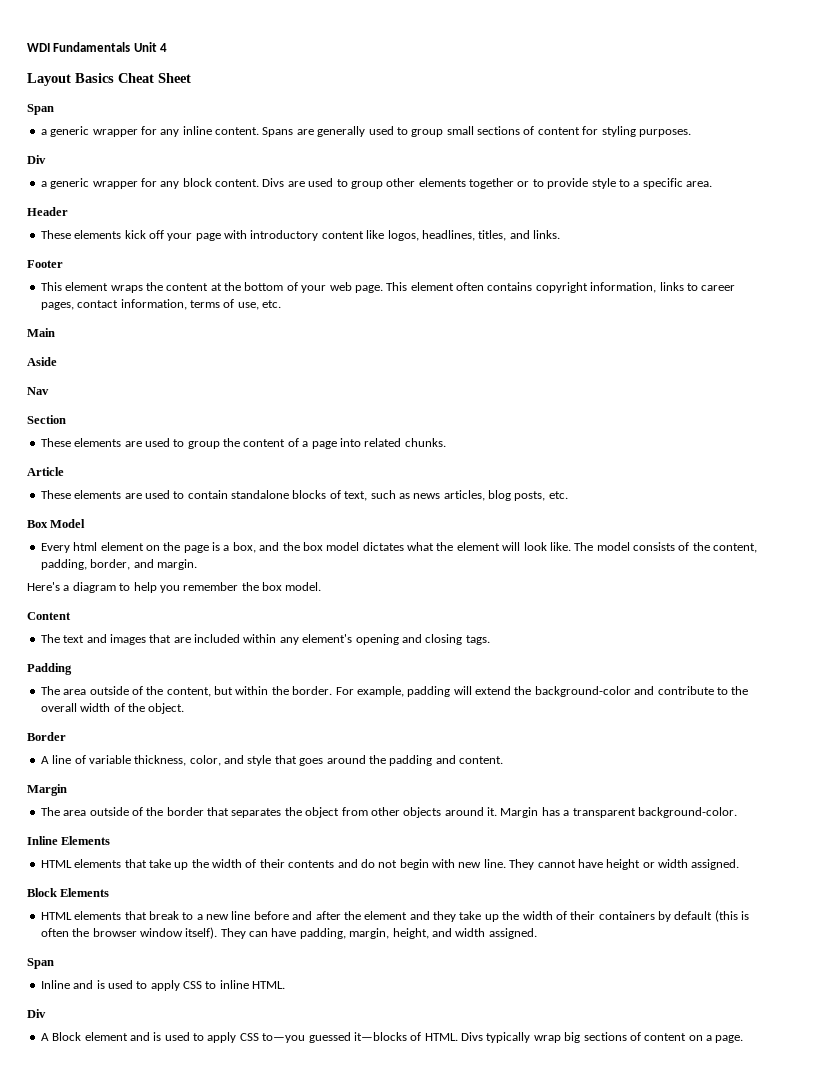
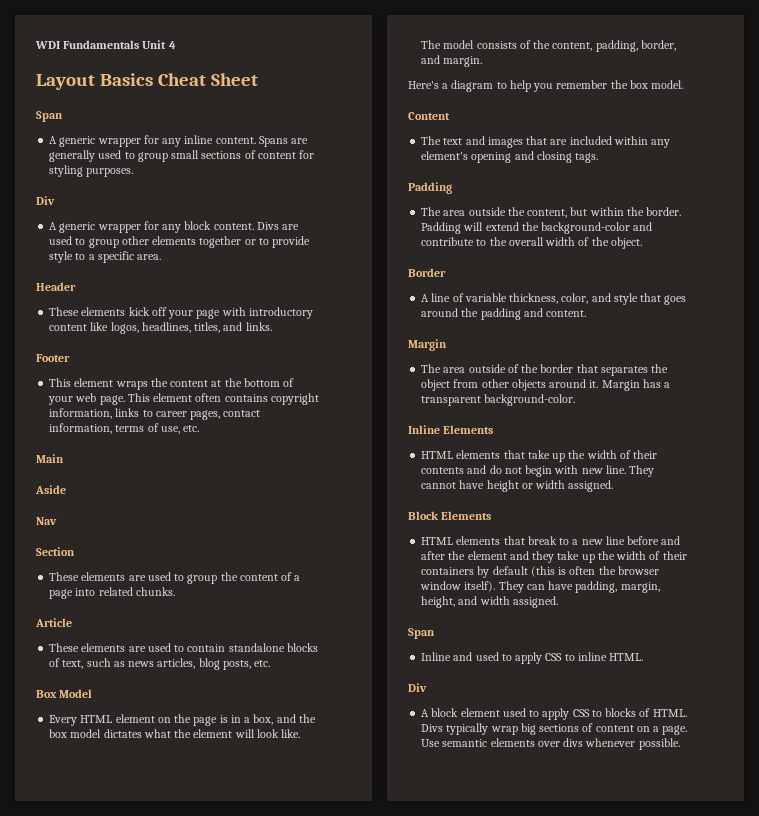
- a generic wrapper for any inline content.
+ A generic wrapper for any inline content.
- a generic wrapper for any block content.
+ A generic wrapper for any block content.
- Every html element on the page is a box, and the box model dictates what the element will look like.
+ Every HTML element on the page is in a box, and the box model dictates what the element will look like.
- The area outside of the content, but within the border.
+ The area outside the content, but within the border.
- For example, padding will extend the background-color and contribute to the overall width of the object.
+ Padding will extend the background-color and contribute to the overall width of the object.
- Inline and is used to apply CSS to inline HTML.
+ Inline and used to apply CSS to inline HTML.
- A Block element and is used to apply CSS to—you guessed it—blocks of HTML.
+ A block element used to apply CSS to blocks of HTML.
+ Use semantic elements over divs whenever possible.

